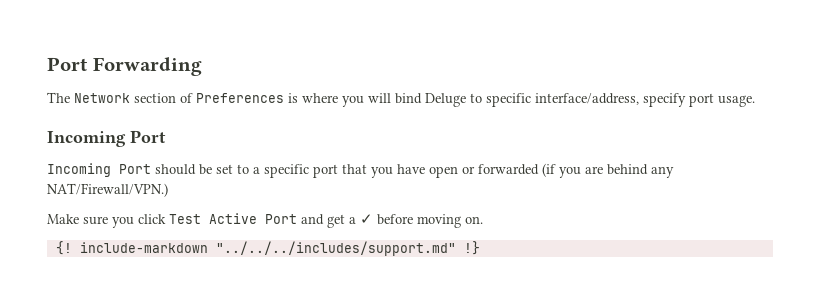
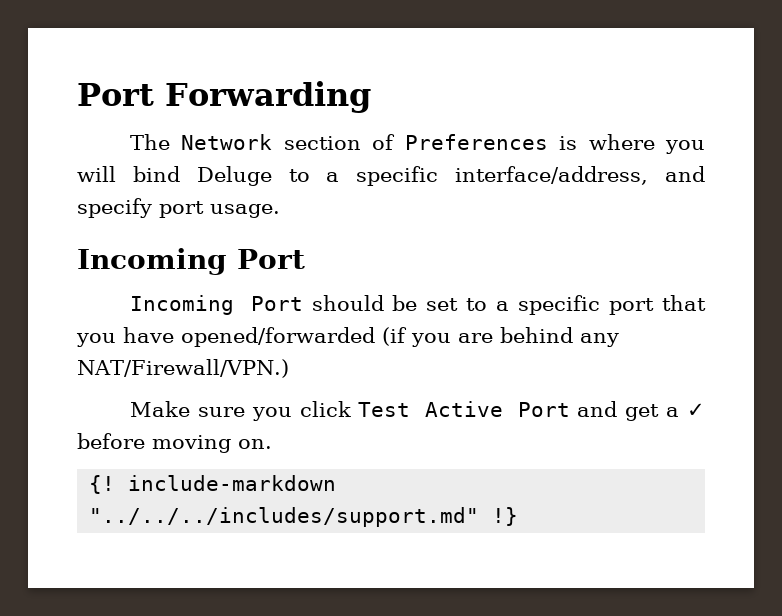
- The Network section of Preferences is where you will bind Deluge to specific interface/address, specify port usage.
+ The Network section of Preferences is where you will bind Deluge to a specific interface/address, and specify port usage.
- Incoming Port should be set to a specific port that you have open or forwarded (if you are behind any NAT/Firewall/VPN.)
+ Incoming Port should be set to a specific port that you have opened/forwarded (if you are behind any NAT/Firewall/VPN.)

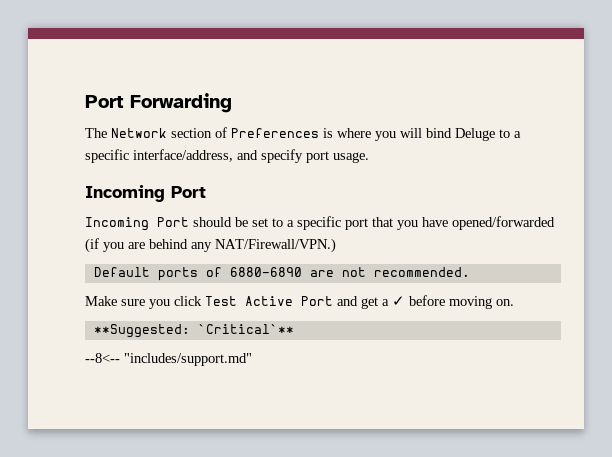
+ Default ports of 6880-6890 are not recommended.
- {! include-markdown "../../../includes/support.md" !}
+ **Suggested: `Critical`**
+ --8<-- "includes/support.md"

